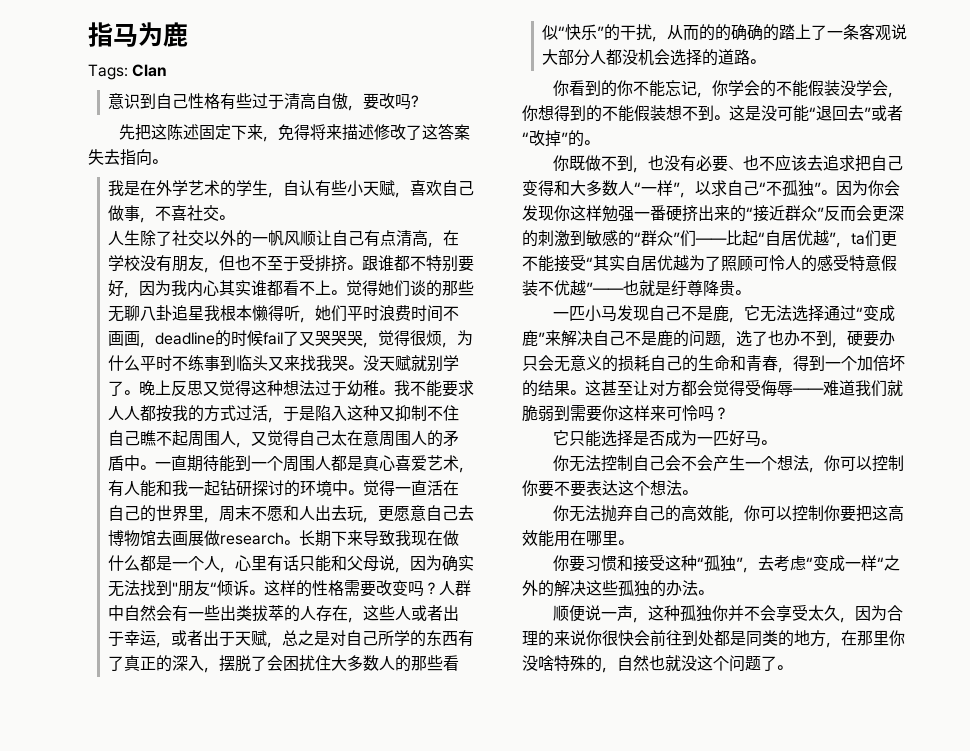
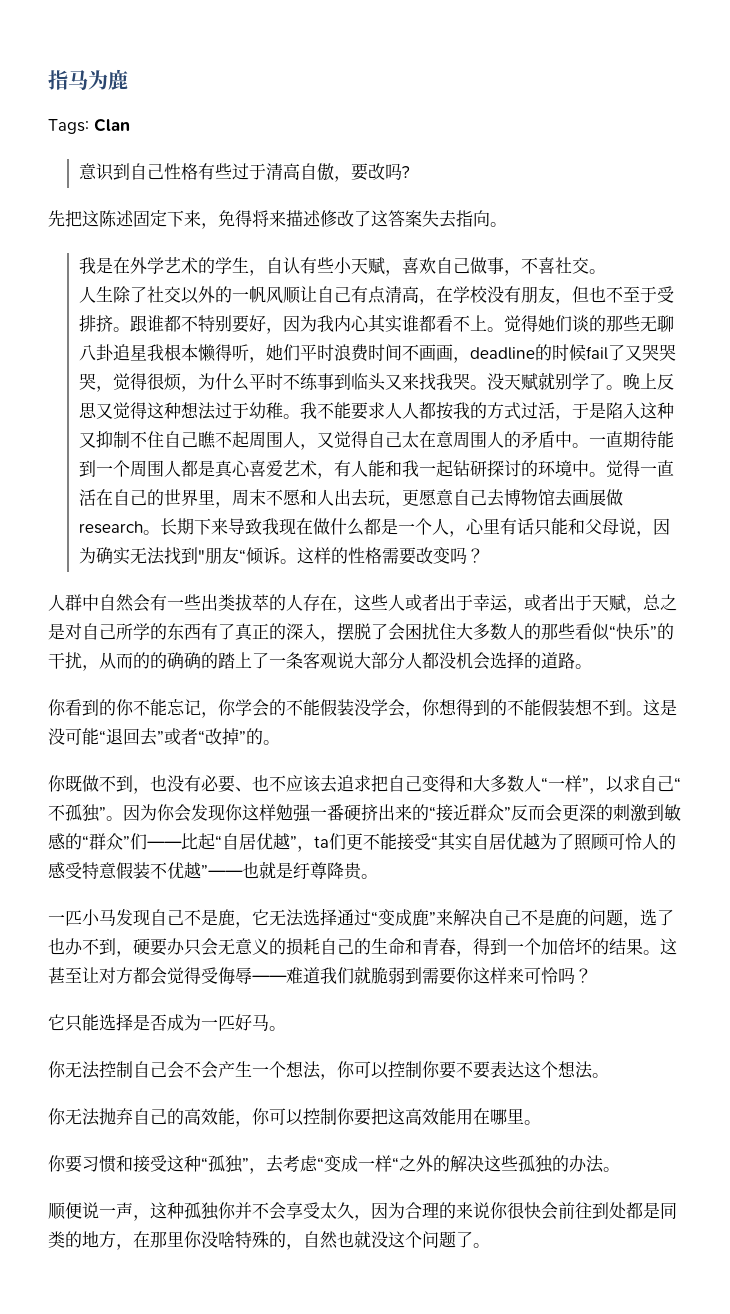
- 这样的性格需要改变吗？人群中自然会有一些出类拔萃的人存在，这些人或者出于幸运，或者出于天赋，总之是对自己所学的东西有了真正的深入，摆脱了会困扰住大多数人的那些看似“快乐”的干扰，从而的的确确的踏上了一条客观说大部分人都没机会选择的道路。
+ 这样的性格需要改变吗？
+ 人群中自然会有一些出类拔萃的人存在，这些人或者出于幸运，或者出于天赋，总之是对自己所学的东西有了真正的深入，摆脱了会困扰住大多数人的那些看似“快乐”的干扰，从而的的确确的踏上了一条客观说大部分人都没机会选择的道路。

